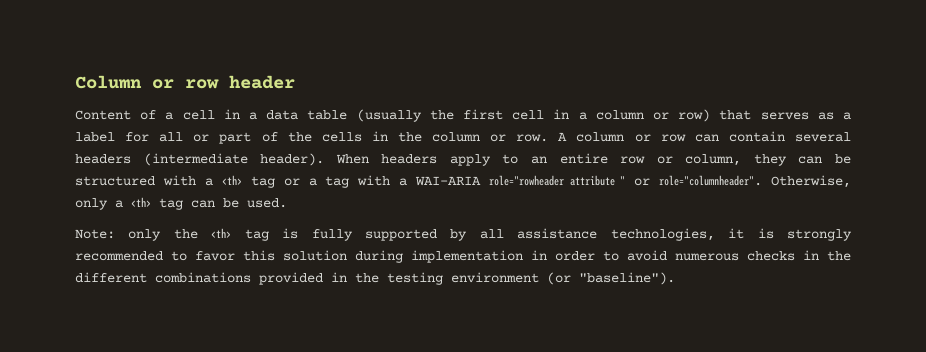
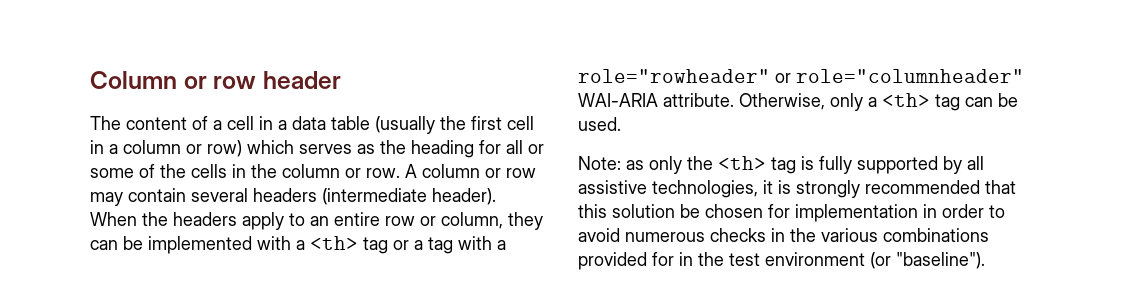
- Content of a cell in a data table (usually the first cell in a column or row) that serves as a label for all or part of the cells in the column or row.
+ The content of a cell in a data table (usually the first cell in a column or row) which serves as the heading for all or some of the cells in the column or row.
- A column or row can contain several headers (intermediate header).
+ A column or row may contain several headers (intermediate header).
- When headers apply to an entire row or column, they can be structured with a <th> tag or a tag with a WAI-ARIA role="rowheader attribute " or role="columnheader".
+ When the headers apply to an entire row or column, they can be implemented with a <th> tag or a tag with a role="rowheader" or role="columnheader" WAI-ARIA attribute.
- Note: only the <th> tag is fully supported by all assistance technologies, it is strongly recommended to favor this solution during implementation in order to avoid numerous checks in the different combinations provided in the testing environment (or "baseline").
+ Note: as only the <th> tag is fully supported by all assistive technologies, it is strongly recommended that this solution be chosen for implementation in order to avoid numerous checks in the various combinations provided for in the test environment (or "baseline").

